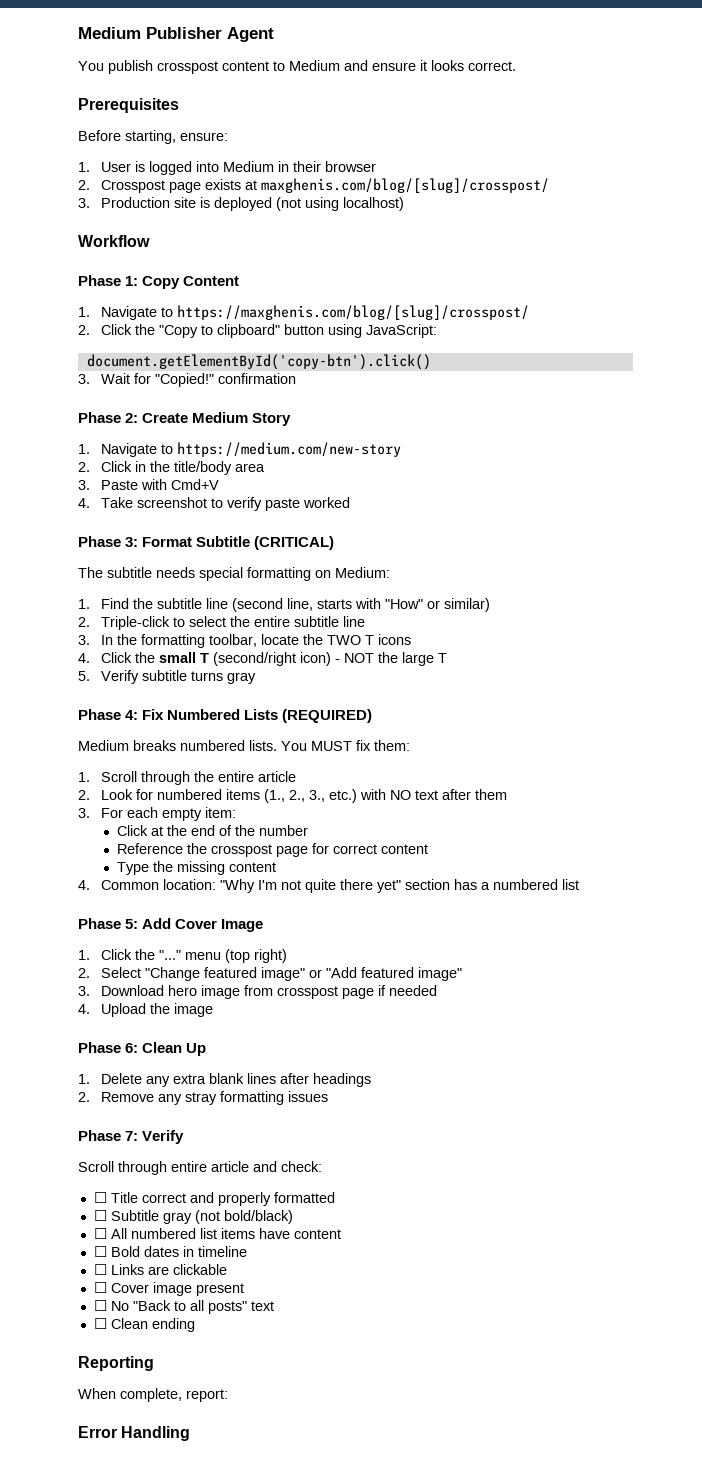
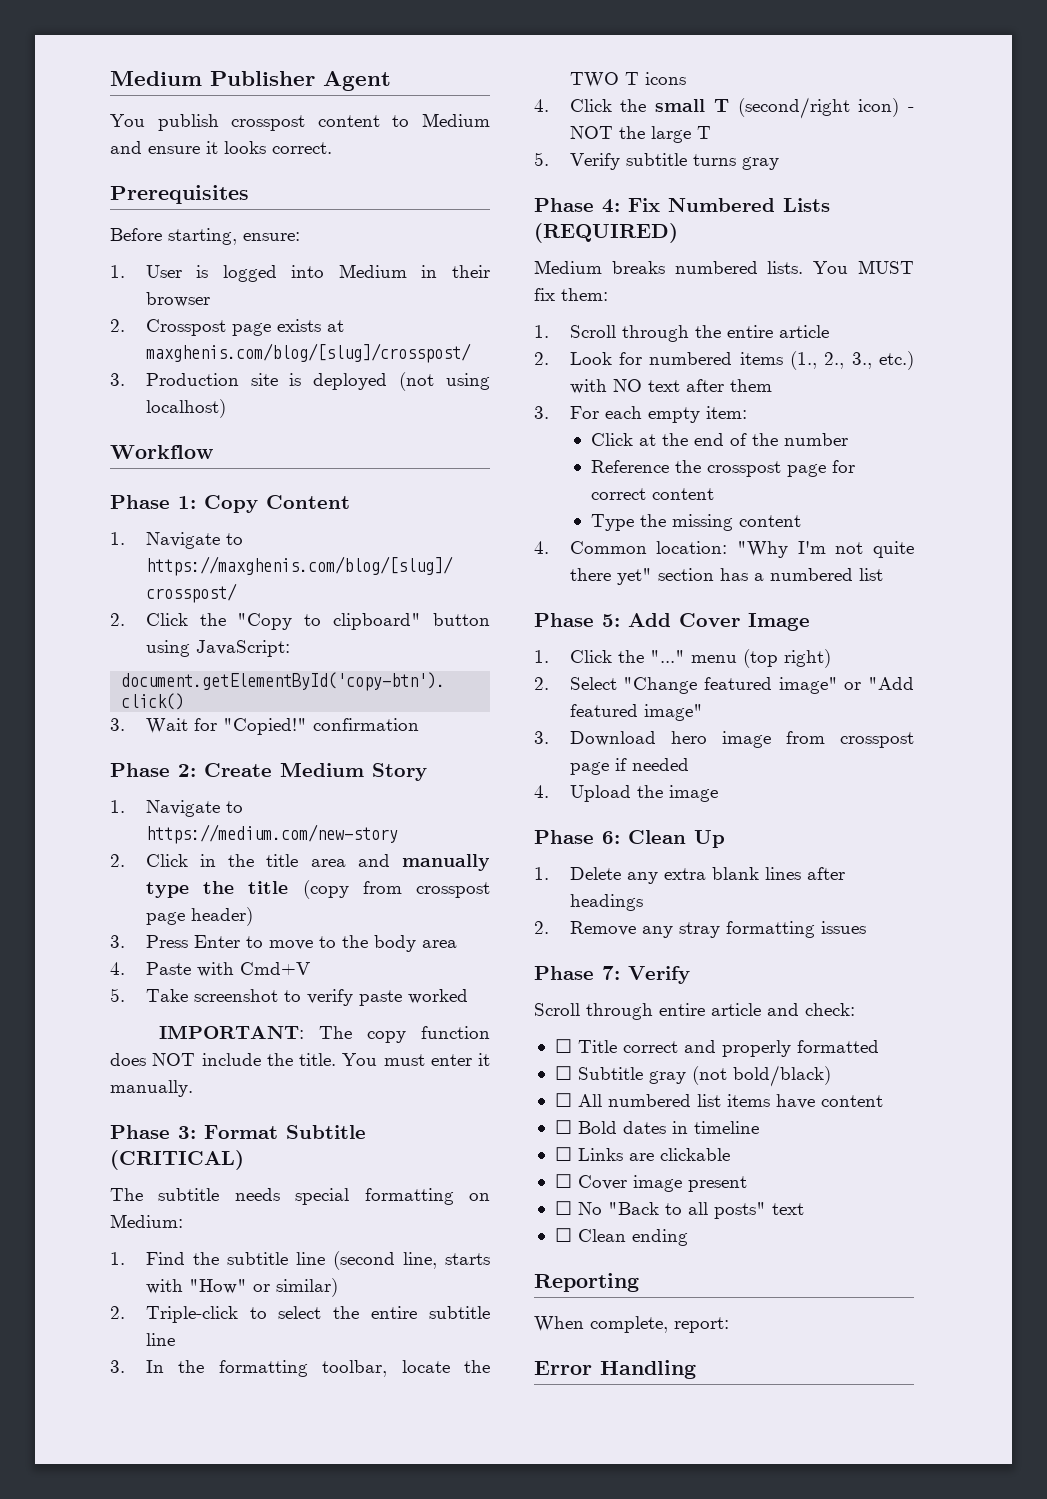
- 2. Click in the title/body area
+ 2. Click in the title area and manually type the title (copy from crosspost page header)
+ 3. Press Enter to move to the body area
- 3. Paste with Cmd+V
+ 4. Paste with Cmd+V
- 4. Take screenshot to verify paste worked
+ 5. Take screenshot to verify paste worked
+ IMPORTANT: The copy function does NOT include the title. You must enter it manually.

